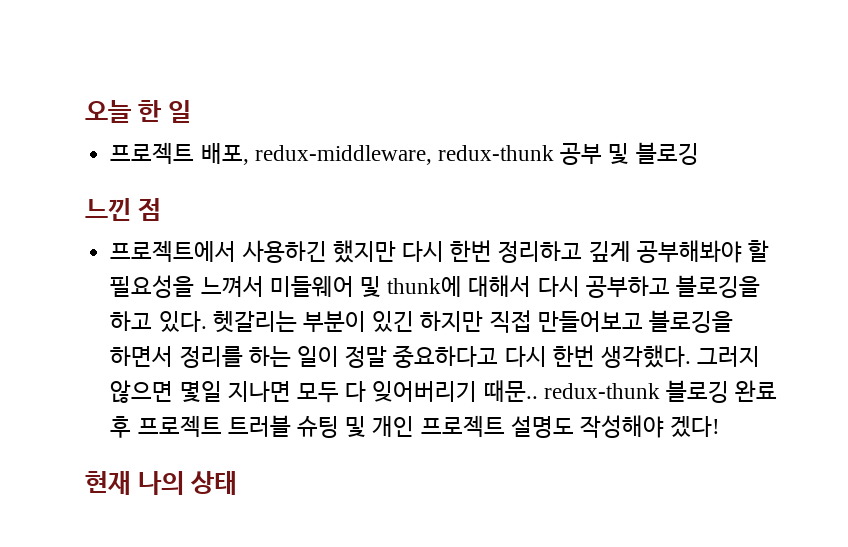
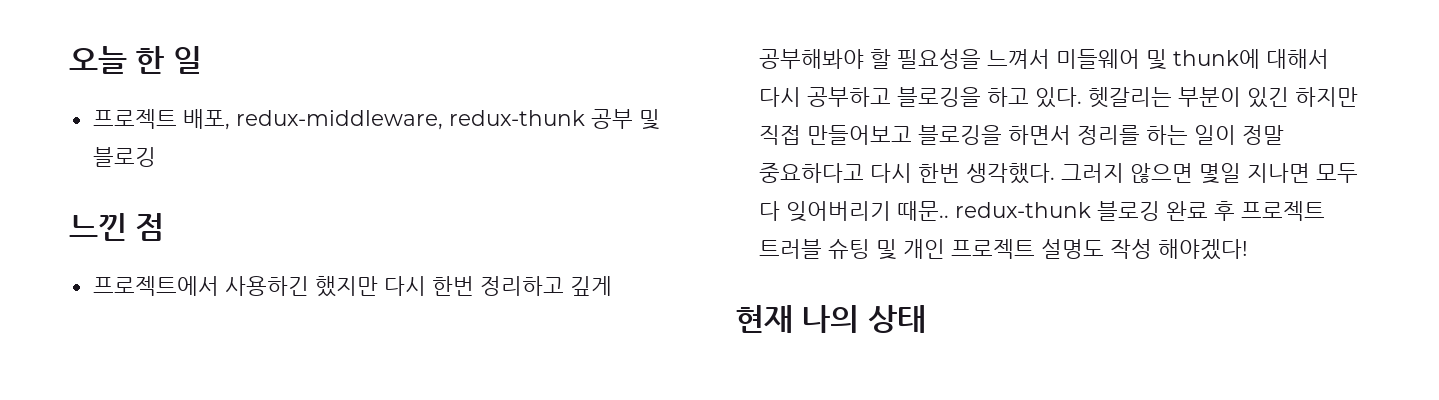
- 그러지 않으면 몇일 지나면 모두 다 잊어버리기 때문.. redux-thunk 블로깅 완료 후 프로젝트 트러블 슈팅 및 개인 프로젝트 설명도 작성해야 겠다!
+ 그러지 않으면 몇일 지나면 모두 다 잊어버리기 때문.. redux-thunk 블로깅 완료 후 프로젝트 트러블 슈팅 및 개인 프로젝트 설명도 작성 해야겠다!

